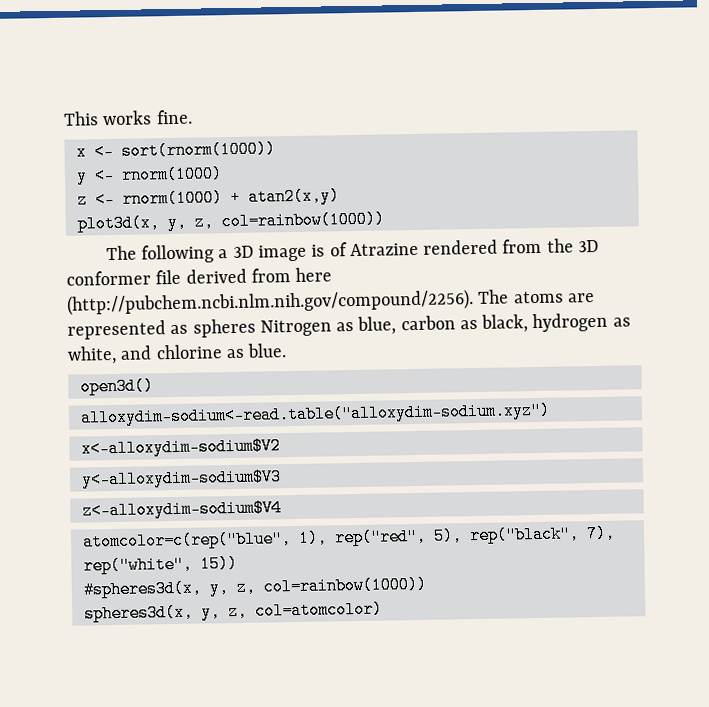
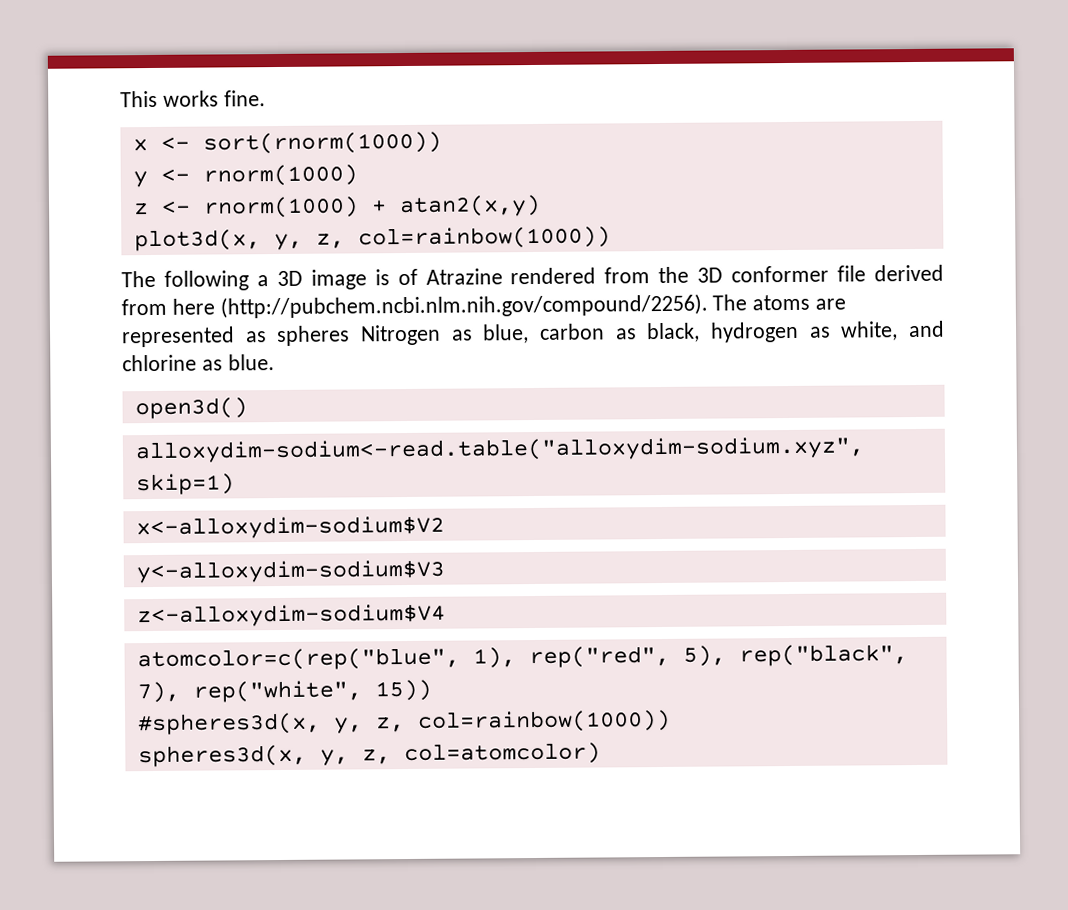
- alloxydim-sodium<-read.table("alloxydim-sodium.xyz")
+ alloxydim-sodium<-read.table("alloxydim-sodium.xyz", skip=1)

